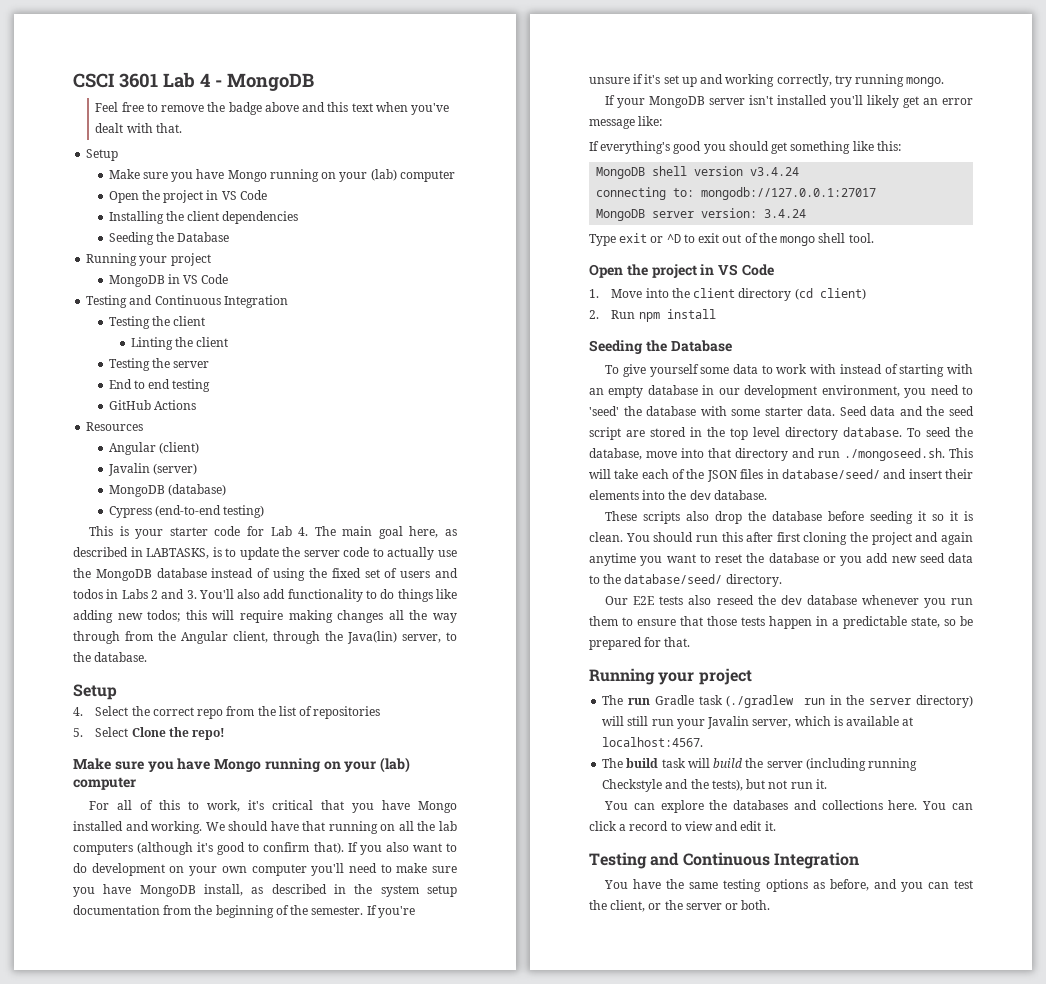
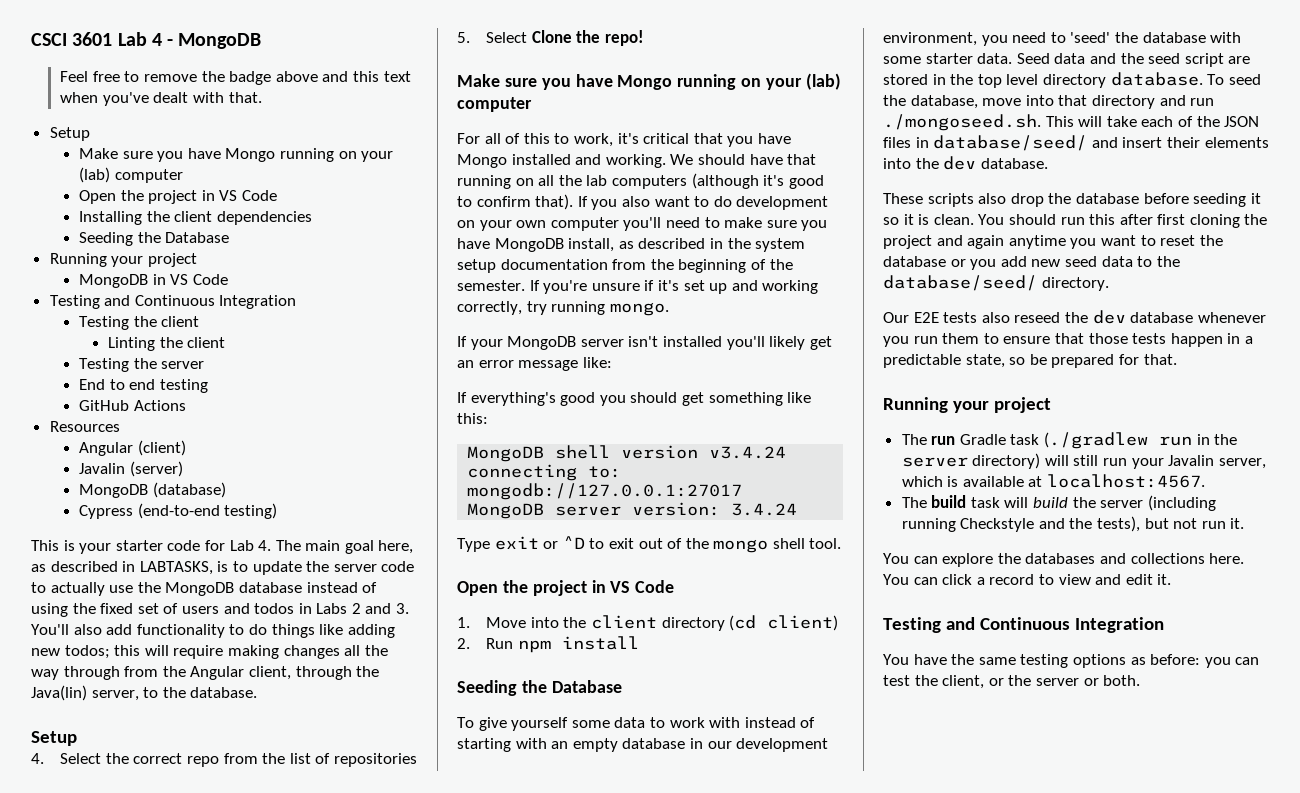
- You have the same testing options as before, and you can test the client, or the server or both.
+ You have the same testing options as before: you can test the client, or the server or both.

